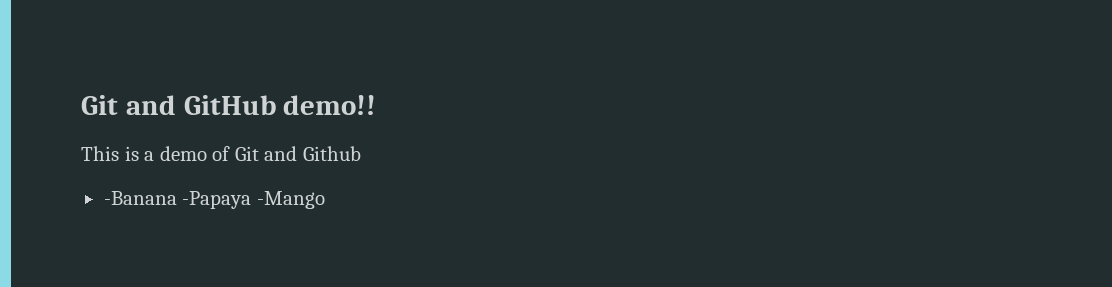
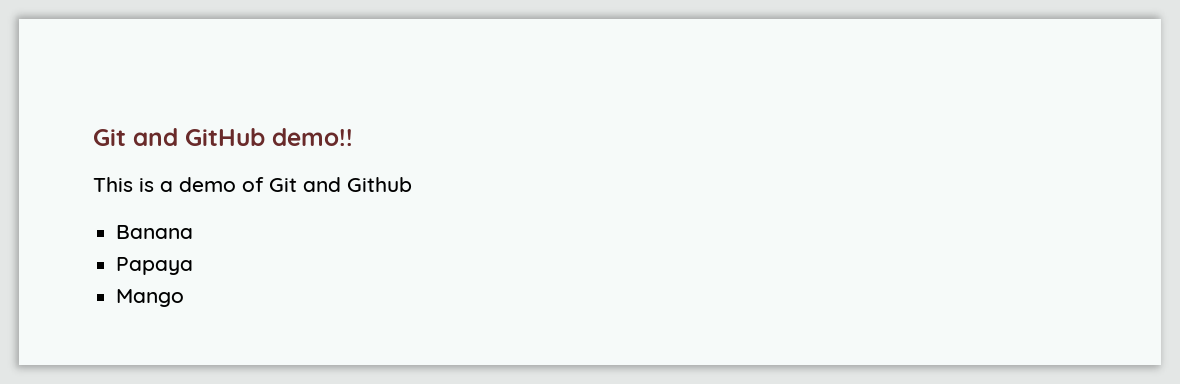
- -Banana -Papaya -Mango
+ Banana
+ Papaya
+ Mango

